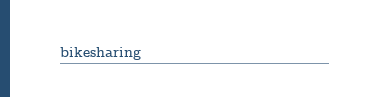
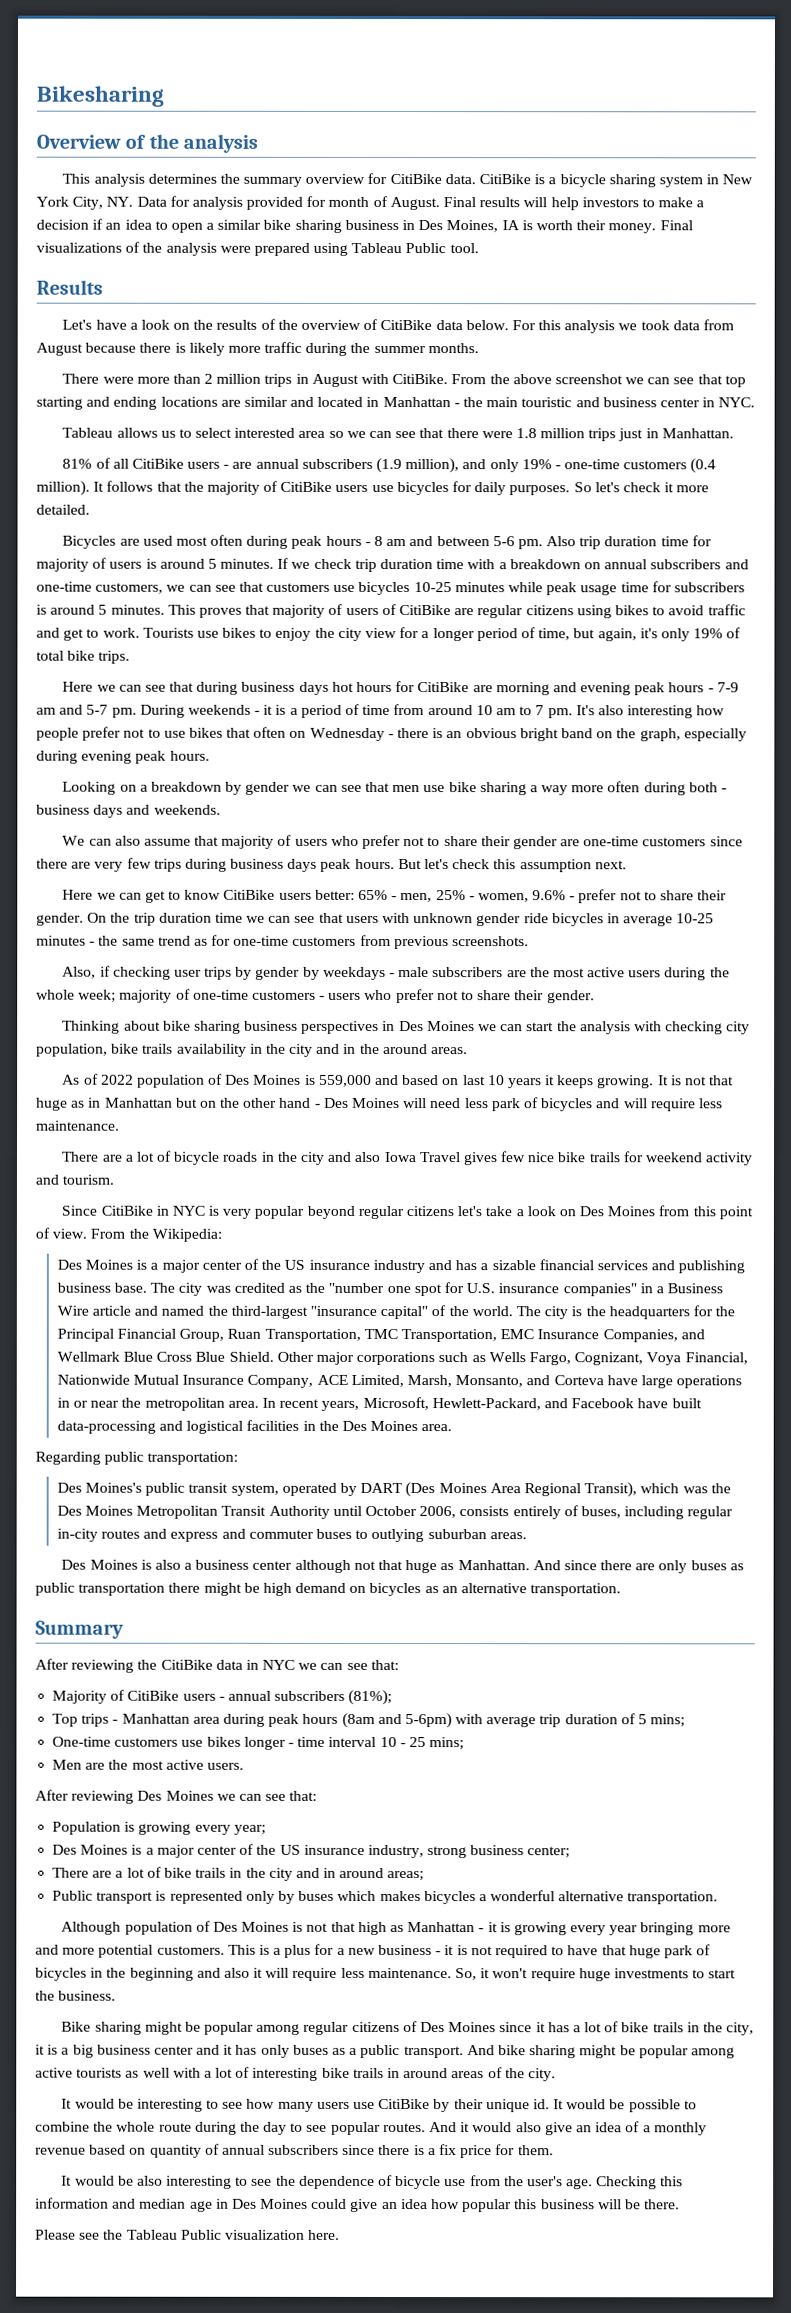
- bikesharing
+ Bikesharing
+ Overview of the analysis
+ This analysis determines the summary overview for CitiBike data. CitiBike is a bicycle sharing system in New York City, NY. Data for analysis provided for month of August. Final results will help investors to make a decision if an idea to open a similar bike sharing business in Des Moines, IA is worth their money. Final visualizations of the analysis were prepared using Tableau Public tool.
+ Results
+ Let's have a look on the results of the overview of CitiBike data below. For this analysis we took data from August because there is likely more traffic during the summer months.
+ There were more than 2 million trips in August with CitiBike. From the above screenshot we can see that top starting and ending locations are similar and located in Manhattan - the main touristic and business center in NYC.
+ Tableau allows us to select interested area so we can see that there were 1.8 million trips just in Manhattan.
+ 81% of all CitiBike users - are annual subscribers (1.9 million), and only 19% - one-time customers (0.4 million). It follows that the majority of CitiBike users use bicycles for daily purposes. So let's check it more detailed.
+ Bicycles are used most often during peak hours - 8 am and between 5-6 pm. Also trip duration time for majority of users is around 5 minutes. If we check trip duration time with a breakdown on annual subscribers and one-time customers, we can see that customers use bicycles 10-25 minutes while peak usage time for subscribers is around 5 minutes. This proves that majority of users of CitiBike are regular citizens using bikes to avoid traffic and get to work. Tourists use bikes to enjoy the city view for a longer period of time, but again, it's only 19% of total bike trips.
+ Here we can see that during business days hot hours for CitiBike are morning and evening peak hours - 7-9 am and 5-7 pm. During weekends - it is a period of time from around 10 am to 7 pm. It's also interesting how people prefer not to use bikes that often on Wednesday - there is an obvious bright band on the graph, especially during evening peak hours.
+ Looking on a breakdown by gender we can see that men use bike sharing a way more often during both - business days and weekends.
+ We can also assume that majority of users who prefer not to share their gender are one-time customers since there are very few trips during business days peak hours. But let's check this assumption next.
+ Here we can get to know CitiBike users better: 65% - men, 25% - women, 9.6% - prefer not to share their gender. On the trip duration time we can see that users with unknown gender ride bicycles in average 10-25 minutes - the same trend as for one-time customers from previous screenshots.
+ Also, if checking user trips by gender by weekdays - male subscribers are the most active users during the whole week; majority of one-time customers - users who prefer not to share their gender.
+ Thinking about bike sharing business perspectives in Des Moines we can start the analysis with checking city population, bike trails availability in the city and in the around areas.
+ As of 2022 population of Des Moines is 559,000 and based on last 10 years it keeps growing. It is not that huge as in Manhattan but on the other hand - Des Moines will need less park of bicycles and will require less maintenance.
+ There are a lot of bicycle roads in the city and also Iowa Travel gives few nice bike trails for weekend activity and tourism.
+ Since CitiBike in NYC is very popular beyond regular citizens let's take a look on Des Moines from this point of view. From the Wikipedia:
+ Des Moines is a major center of the US insurance industry and has a sizable financial services and publishing business base. The city was credited as the "number one spot for U.S. insurance companies" in a Business Wire article and named the third-largest "insurance capital" of the world. The city is the headquarters for the Principal Financial Group, Ruan Transportation, TMC Transportation, EMC Insurance Companies, and Wellmark Blue Cross Blue Shield. Other major corporations such as Wells Fargo, Cognizant, Voya Financial, Nationwide Mutual Insurance Company, ACE Limited, Marsh, Monsanto, and Corteva have large operations in or near the metropolitan area. In recent years, Microsoft, Hewlett-Packard, and Facebook have built data-processing and logistical facilities in the Des Moines area.
+ Regarding public transportation:
+ Des Moines's public transit system, operated by DART (Des Moines Area Regional Transit), which was the Des Moines Metropolitan Transit Authority until October 2006, consists entirely of buses, including regular in-city routes and express and commuter buses to outlying suburban areas.
+ Des Moines is also a business center although not that huge as Manhattan. And since there are only buses as public transportation there might be high demand on bicycles as an alternative transportation.
+ Summary
+ After reviewing the CitiBike data in NYC we can see that:
+ Majority of CitiBike users - annual subscribers (81%);
+ Top trips - Manhattan area during peak hours (8am and 5-6pm) with average trip duration of 5 mins;
+ One-time customers use bikes longer - time interval 10 - 25 mins;
+ Men are the most active users.
+ After reviewing Des Moines we can see that:
+ Population is growing every year;
+ Des Moines is a major center of the US insurance industry, strong business center;
+ There are a lot of bike trails in the city and in around areas;
+ Public transport is represented only by buses which makes bicycles a wonderful alternative transportation.
+ Although population of Des Moines is not that high as Manhattan - it is growing every year bringing more and more potential customers. This is a plus for a new business - it is not required to have that huge park of bicycles in the beginning and also it will require less maintenance. So, it won't require huge investments to start the business.
+ Bike sharing might be popular among regular citizens of Des Moines since it has a lot of bike trails in the city, it is a big business center and it has only buses as a public transport. And bike sharing might be popular among active tourists as well with a lot of interesting bike trails in around areas of the city.
+ It would be interesting to see how many users use CitiBike by their unique id. It would be possible to combine the whole route during the day to see popular routes. And it would also give an idea of a monthly revenue based on quantity of annual subscribers since there is a fix price for them.
+ It would be also interesting to see the dependence of bicycle use from the user's age. Checking this information and median age in Des Moines could give an idea how popular this business will be there.
+ Please see the Tableau Public visualization here.

